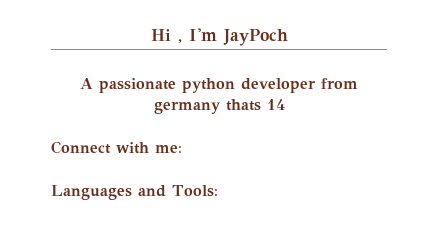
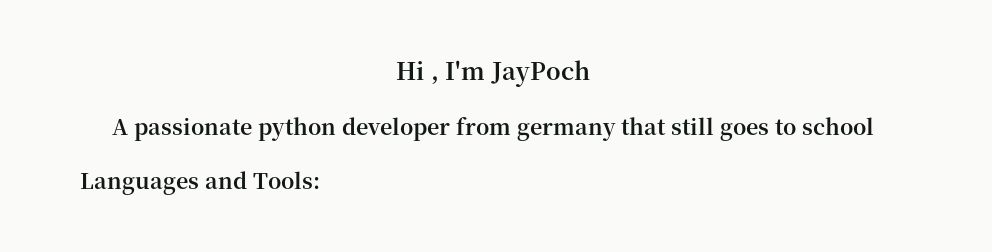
- A passionate python developer from germany thats 14
- Connect with me:
+ A passionate python developer from germany that still goes to school

